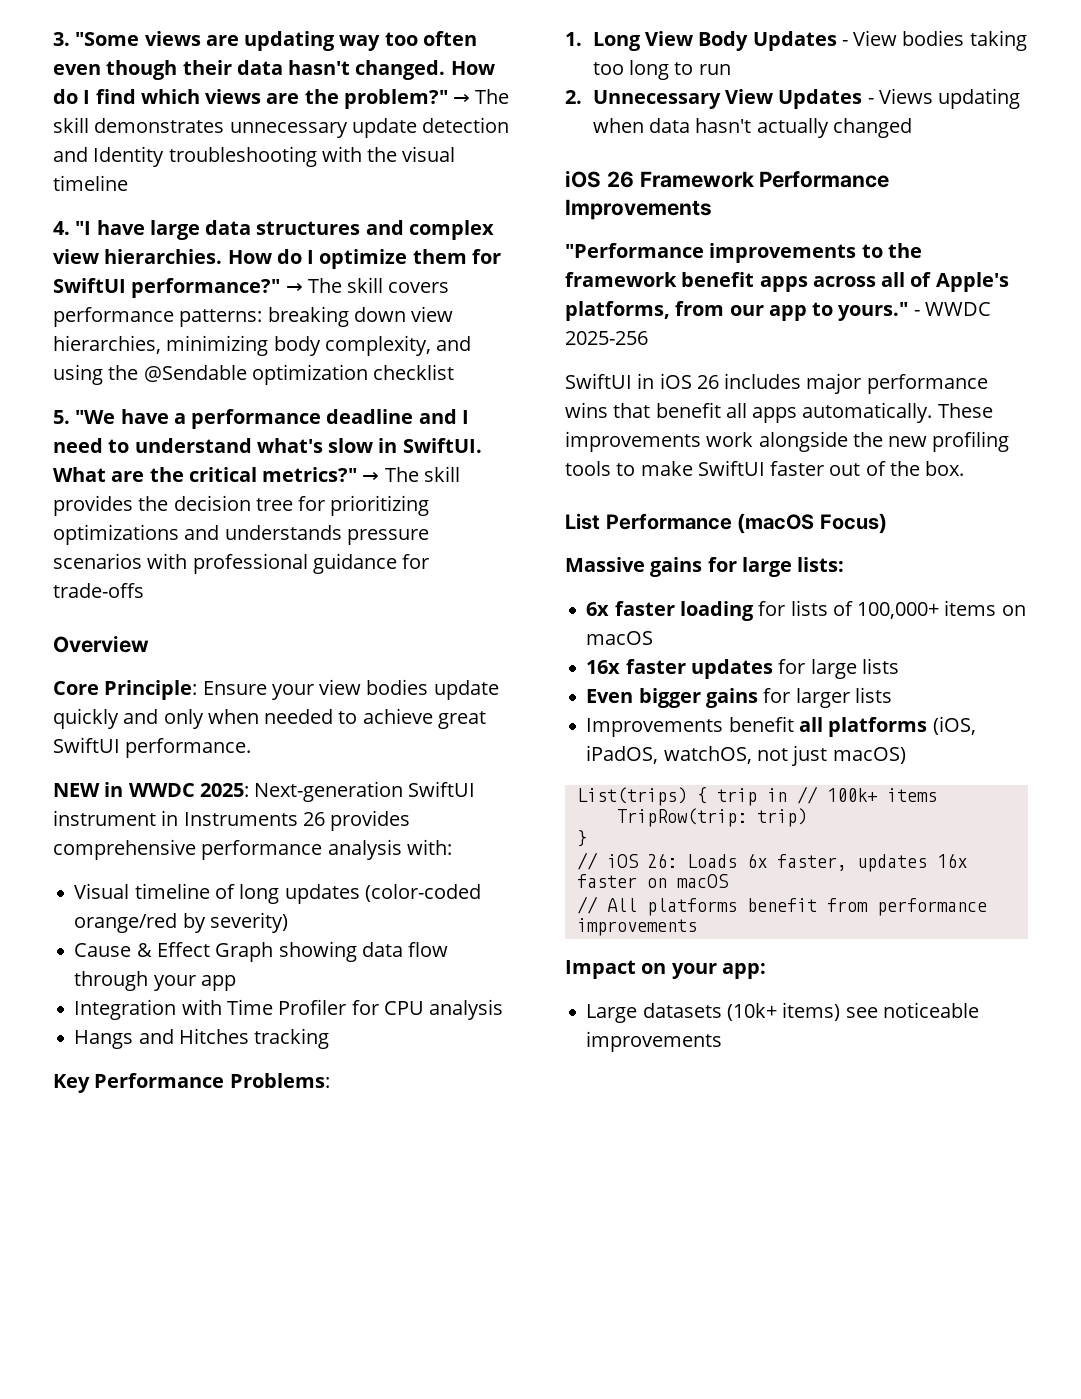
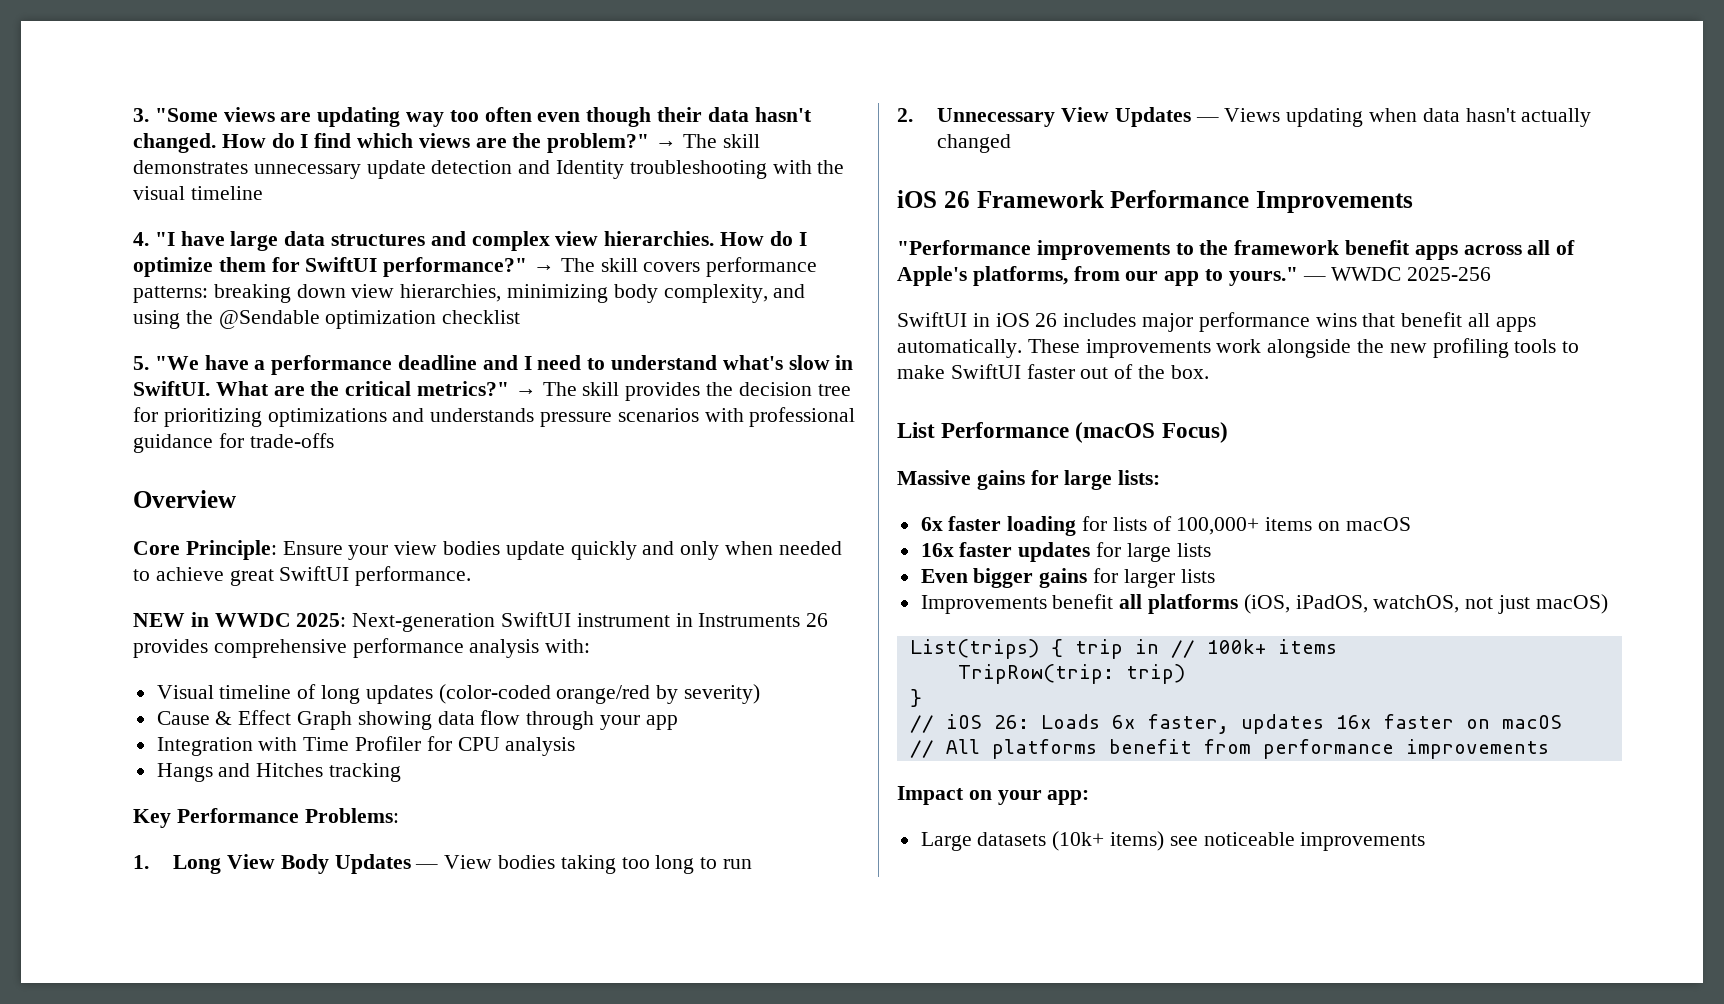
- 1. Long View Body Updates - View bodies taking too long to run
+ 1. Long View Body Updates — View bodies taking too long to run
- 2. Unnecessary View Updates - Views updating when data hasn't actually changed
+ 2. Unnecessary View Updates — Views updating when data hasn't actually changed
- - WWDC 2025-256
+ — WWDC 2025-256

